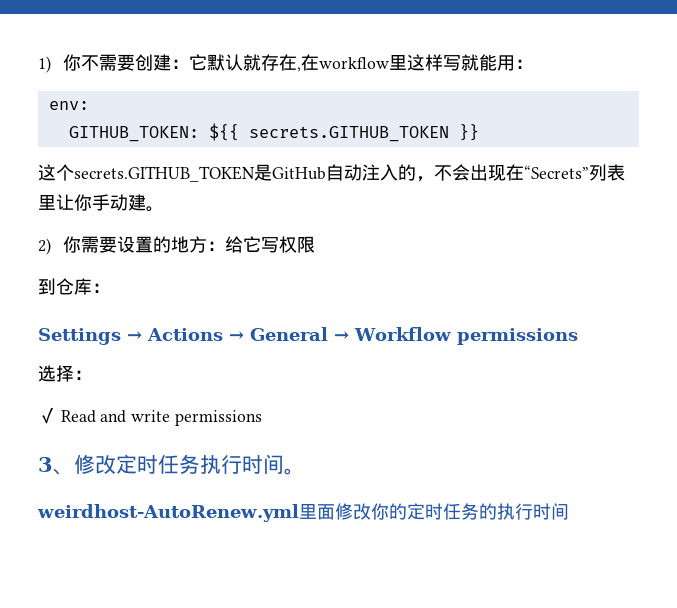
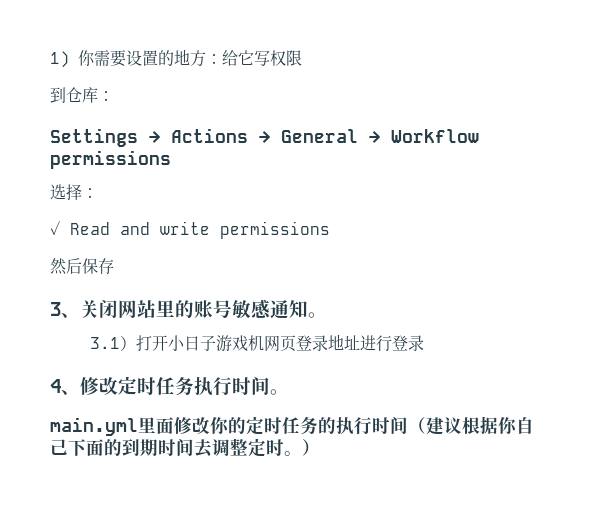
- 1)你不需要创建：它默认就存在,在workflow里这样写就能用：
- env:
- GITHUB_TOKEN: ${{ secrets.GITHUB_TOKEN }}
- 这个secrets.GITHUB_TOKEN是GitHub自动注入的，不会出现在“Secrets”列表里让你手动建。
- 2)你需要设置的地方：给它写权限
+ 1)你需要设置的地方：给它写权限
+ 然后保存
- 3、修改定时任务执行时间。
+ 3、关闭网站里的账号敏感通知。
+ 3.1）打开小日子游戏机网页登录地址进行登录
+ 4、修改定时任务执行时间。
- weirdhost-AutoRenew.yml里面修改你的定时任务的执行时间
+ main.yml里面修改你的定时任务的执行时间（建议根据你自己下面的到期时间去调整定时。）

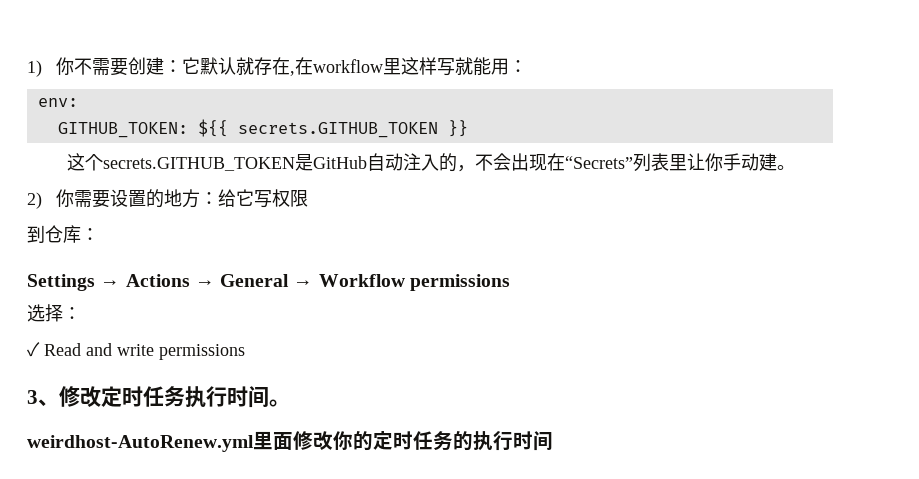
- 1)你需要设置的地方：给它写权限
+ 1)你不需要创建：它默认就存在,在workflow里这样写就能用：
+ env:
+ GITHUB_TOKEN: ${{ secrets.GITHUB_TOKEN }}
+ 这个secrets.GITHUB_TOKEN是GitHub自动注入的，不会出现在“Secrets”列表里让你手动建。
+ 2)你需要设置的地方：给它写权限
- 然后保存
- 3、关闭网站里的账号敏感通知。
- 3.1）打开小日子游戏机网页登录地址进行登录
- 4、修改定时任务执行时间。
+ 3、修改定时任务执行时间。
- main.yml里面修改你的定时任务的执行时间（建议根据你自己下面的到期时间去调整定时。）
+ weirdhost-AutoRenew.yml里面修改你的定时任务的执行时间

